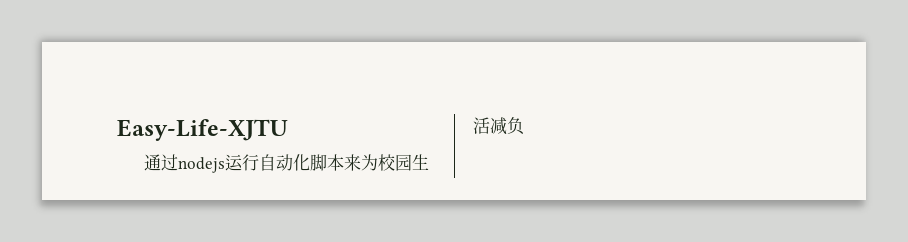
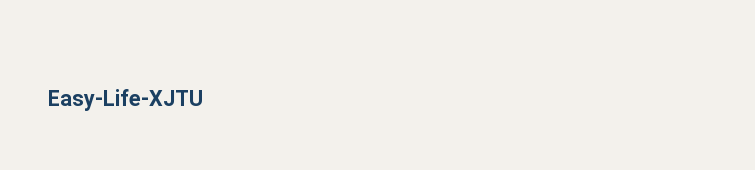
- 通过nodejs运行自动化脚本来为校园生活减负

